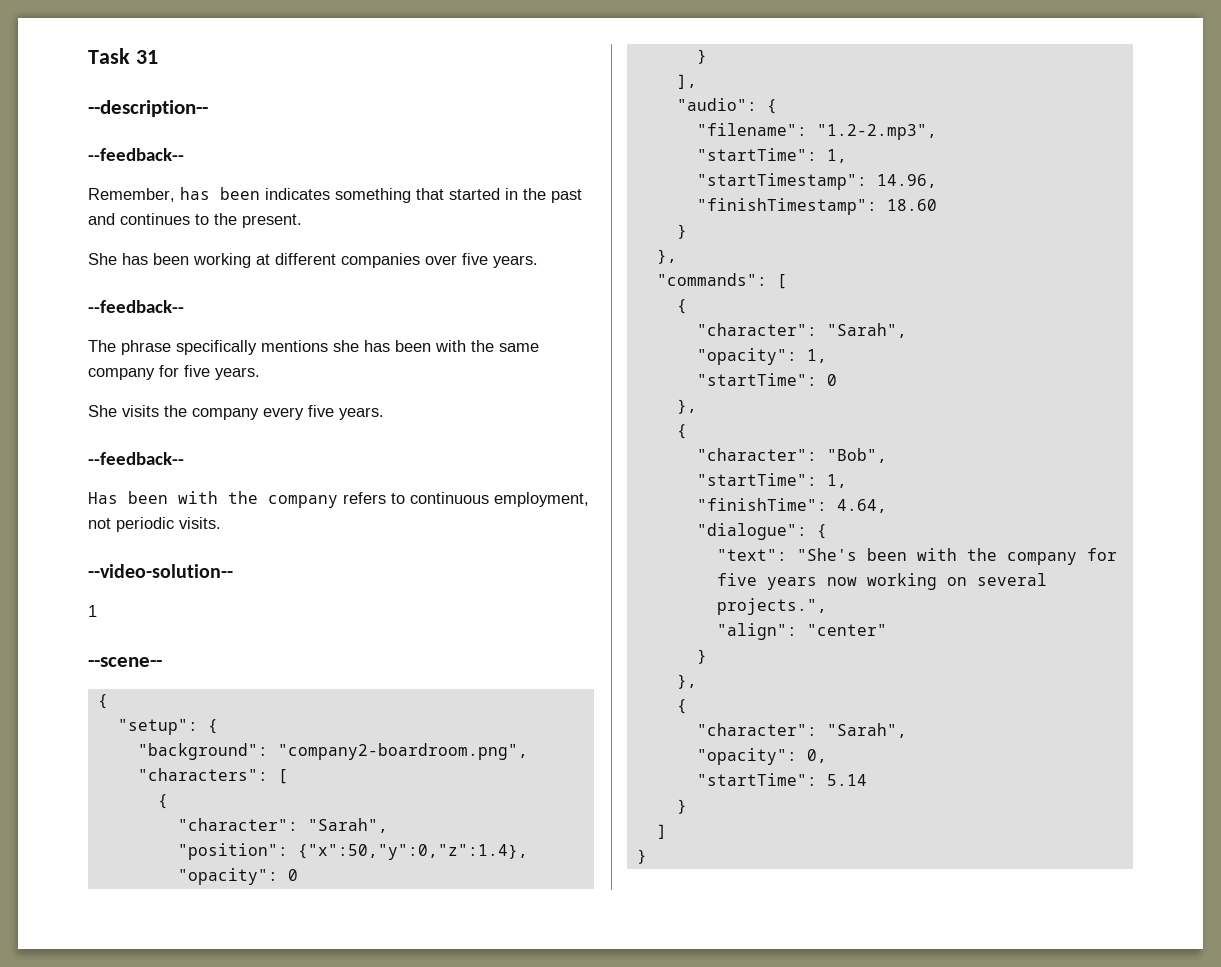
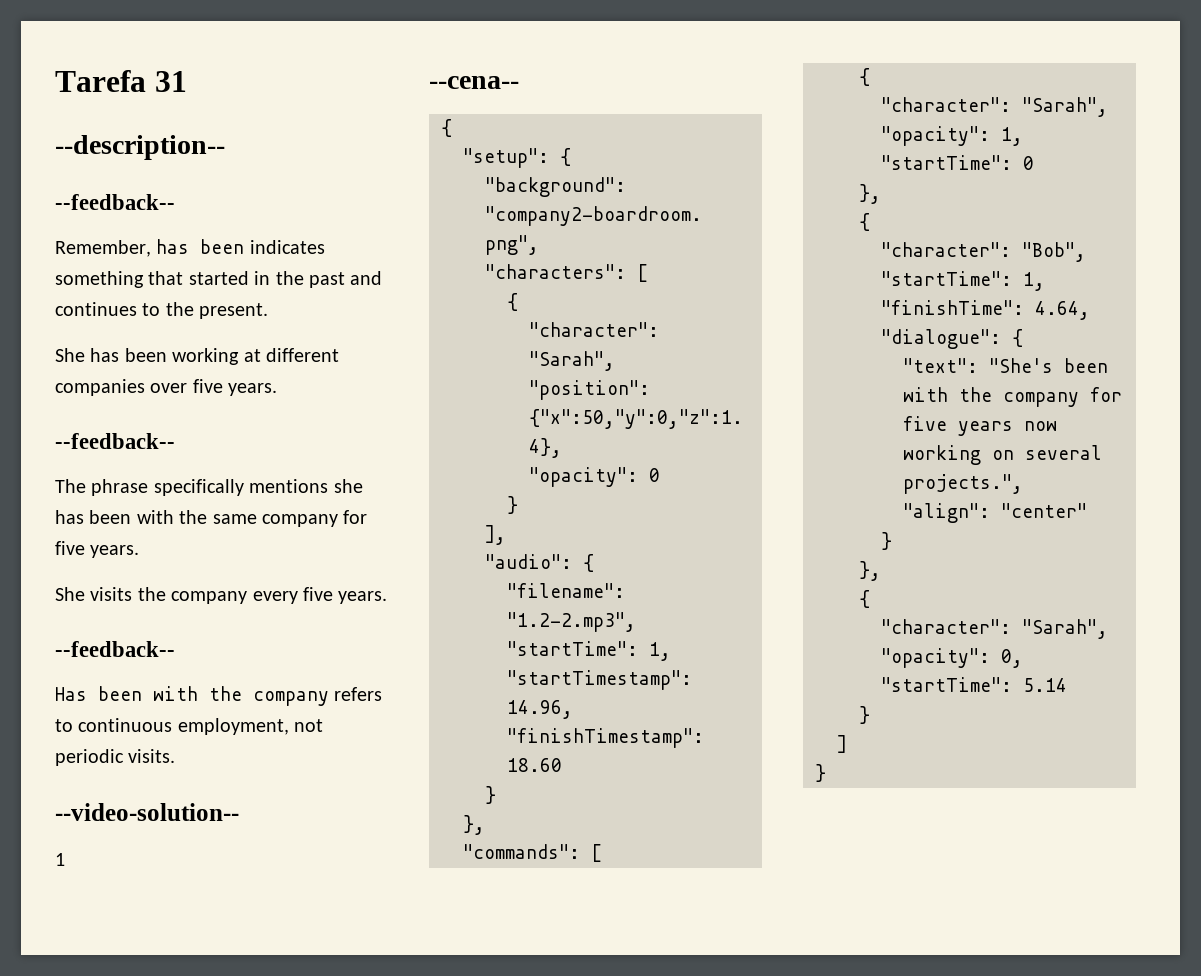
- Task 31
+ Tarefa 31
- --scene--
+ --cena--

